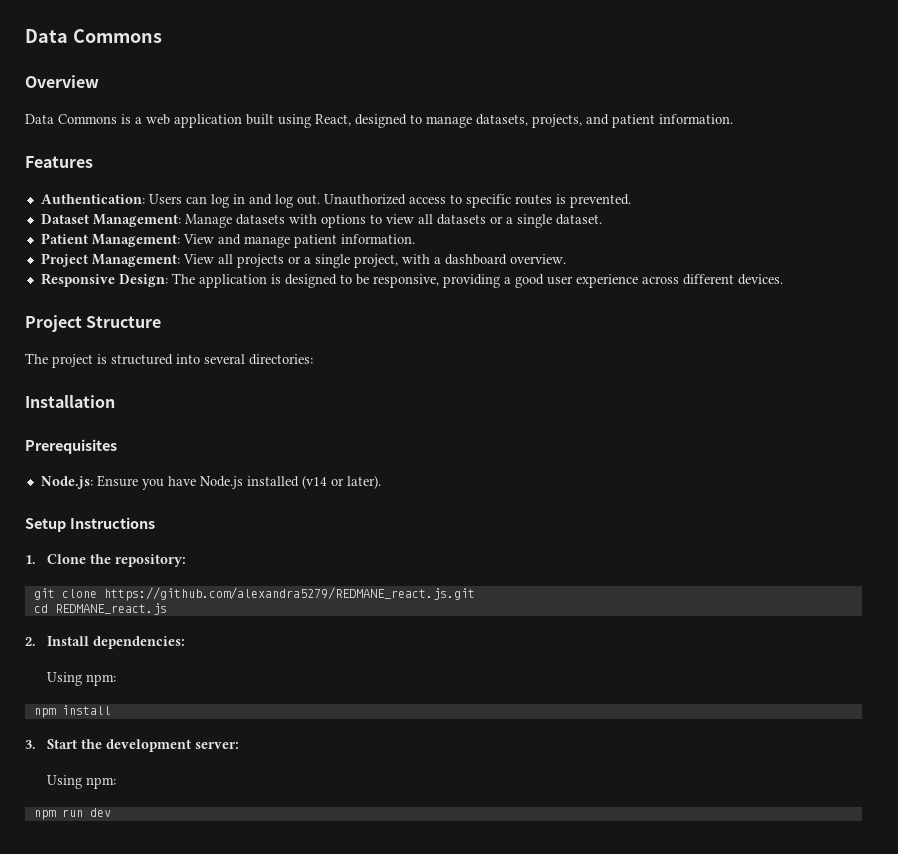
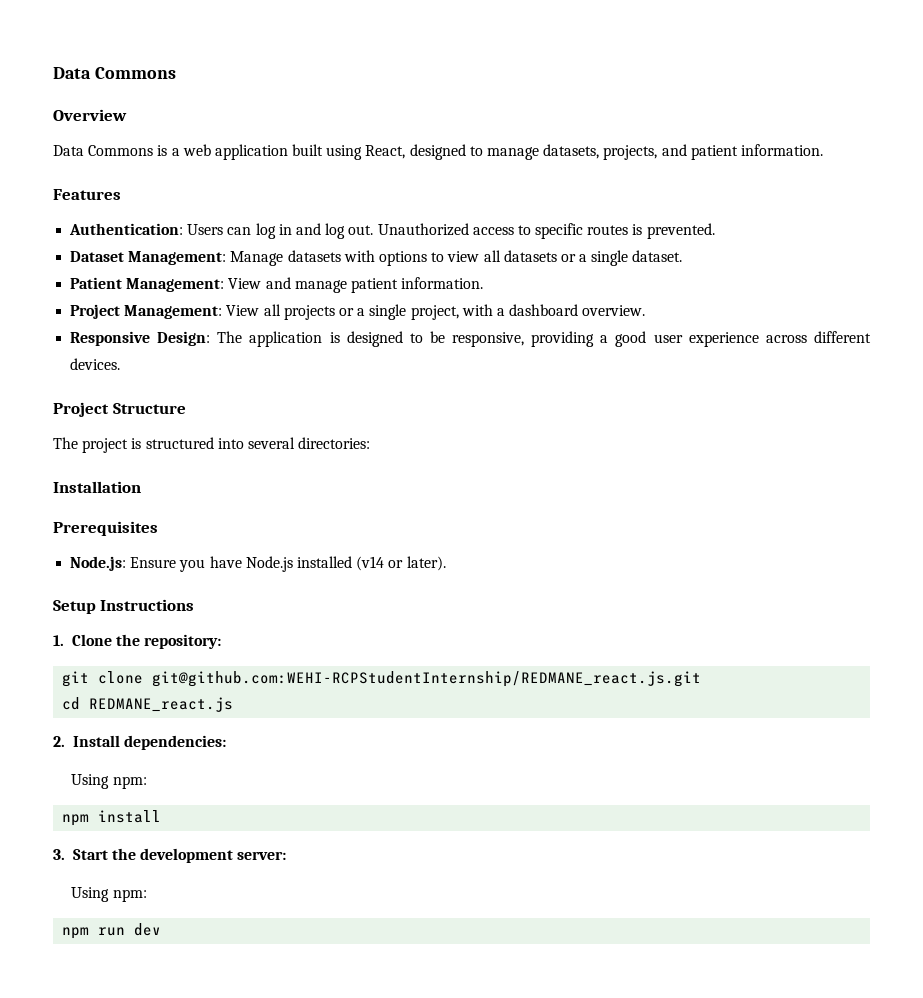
- git clone https://github.com/alexandra5279/REDMANE_react.js.git
+ git clone git@github.com:WEHI-RCPStudentInternship/REDMANE_react.js.git

